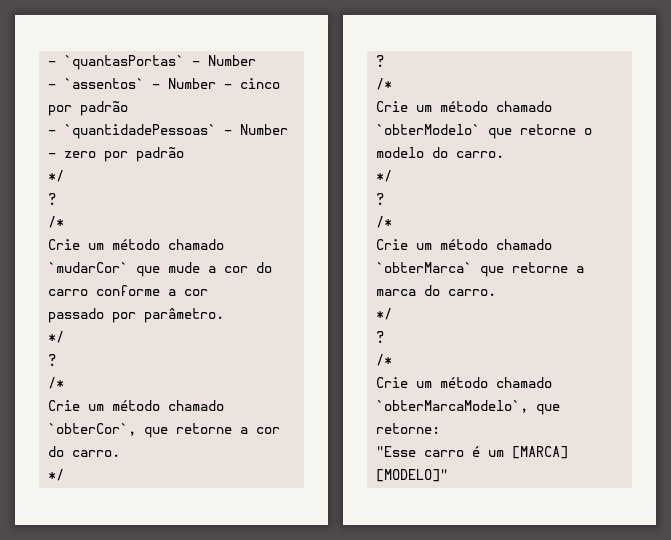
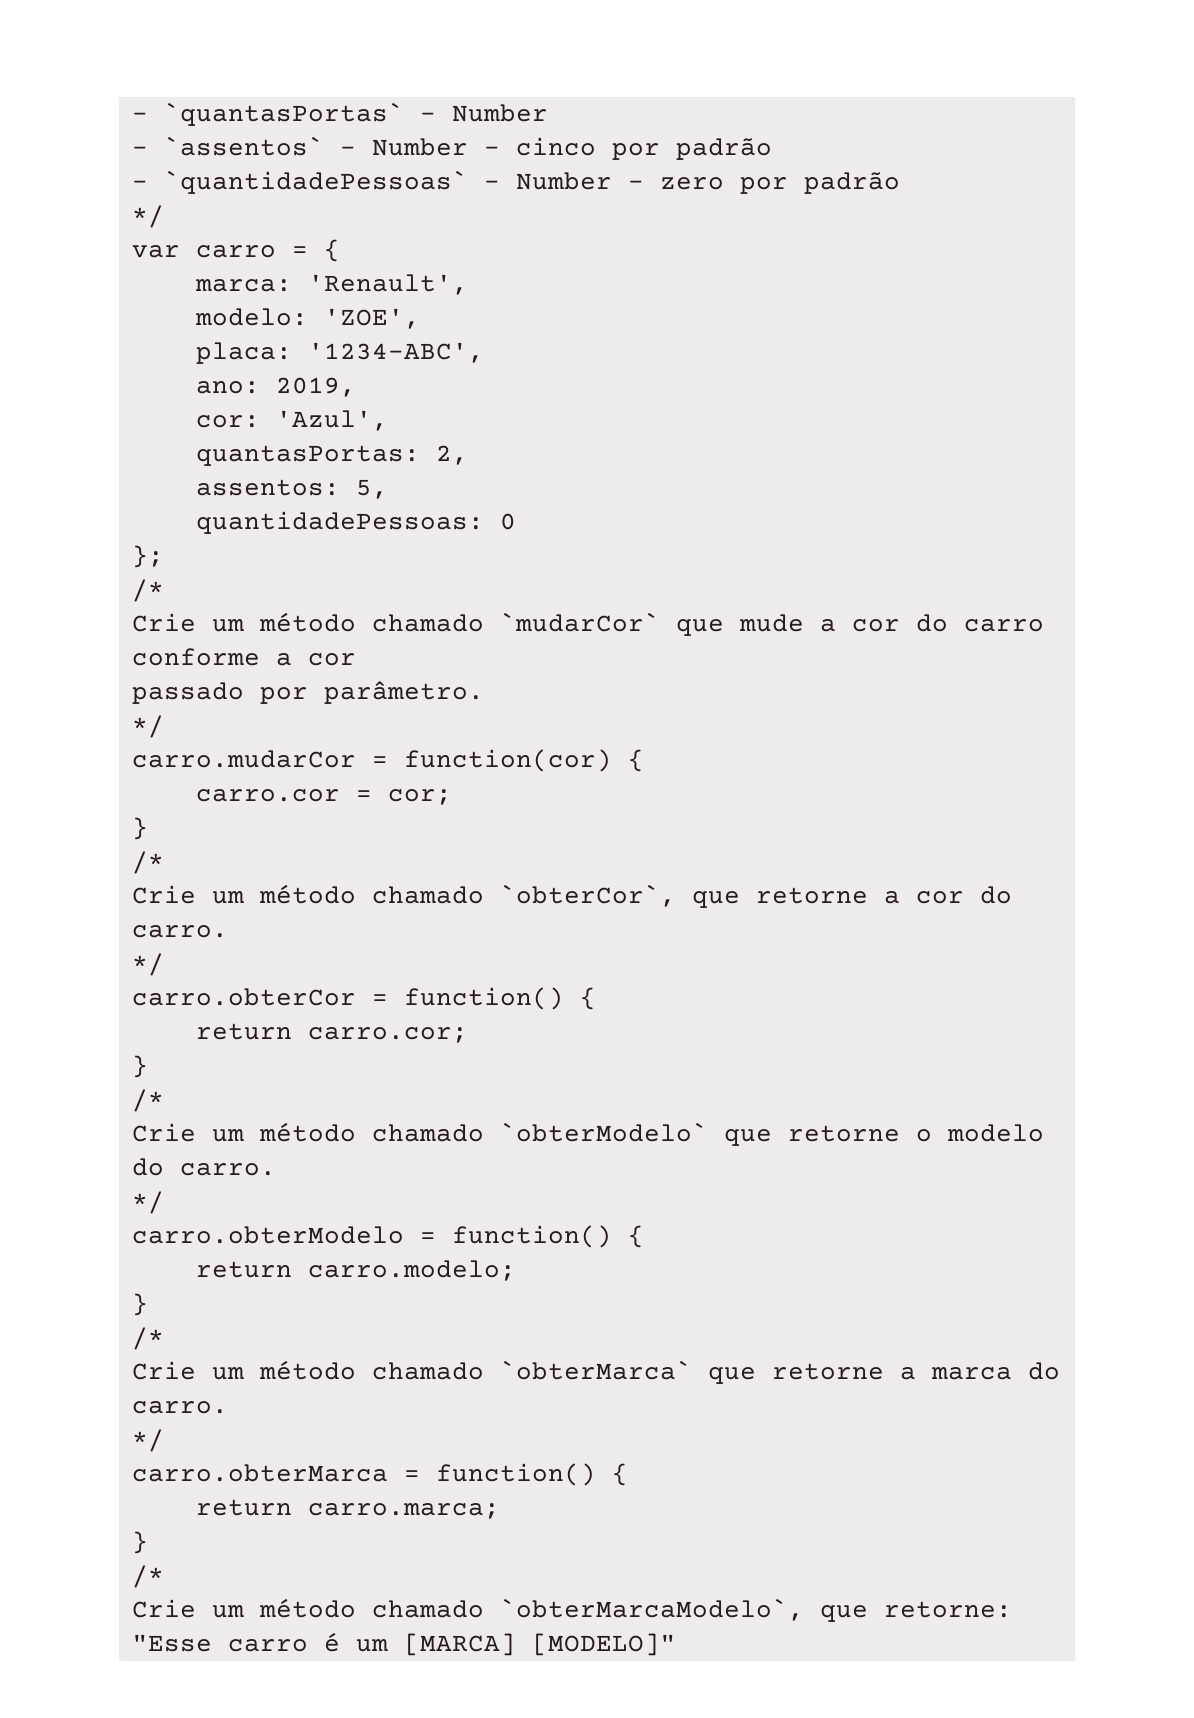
  - `quantidadePessoas` - Number - zero por padrão
  */
- ?
+ var carro = {
+ marca: 'Renault',
+ modelo: 'ZOE',
+ placa: '1234-ABC',
+ ano: 2019,
+ cor: 'Azul',
+ quantasPortas: 2,
+ assentos: 5,
+ quantidadePessoas: 0
+ };
  passado por parâmetro.
  */
- ?
+ carro.mudarCor = function(cor) {
+ carro.cor = cor;
+ }
  Crie um método chamado `obterCor`, que retorne a cor do carro.
  */
- ?
+ carro.obterCor = function() {
+ return carro.cor;
+ }
  Crie um método chamado `obterModelo` que retorne o modelo do carro.
  */
- ?
+ carro.obterModelo = function() {
+ return carro.modelo;
+ }
  Crie um método chamado `obterMarca` que retorne a marca do carro.
  */
- ?
+ carro.obterMarca = function() {
+ return carro.marca;
+ }

